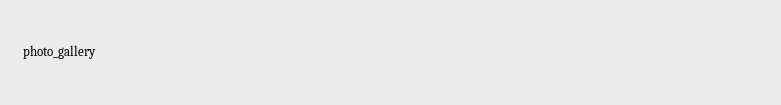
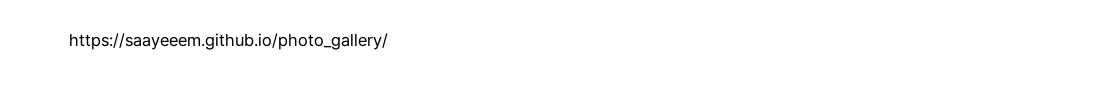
- photo_gallery
+ https://saayeeem.github.io/photo_gallery/

